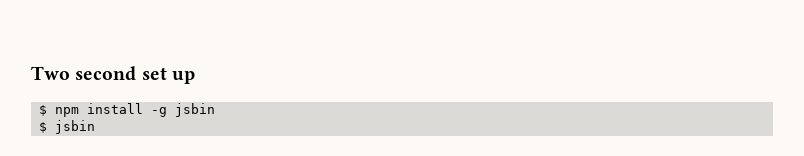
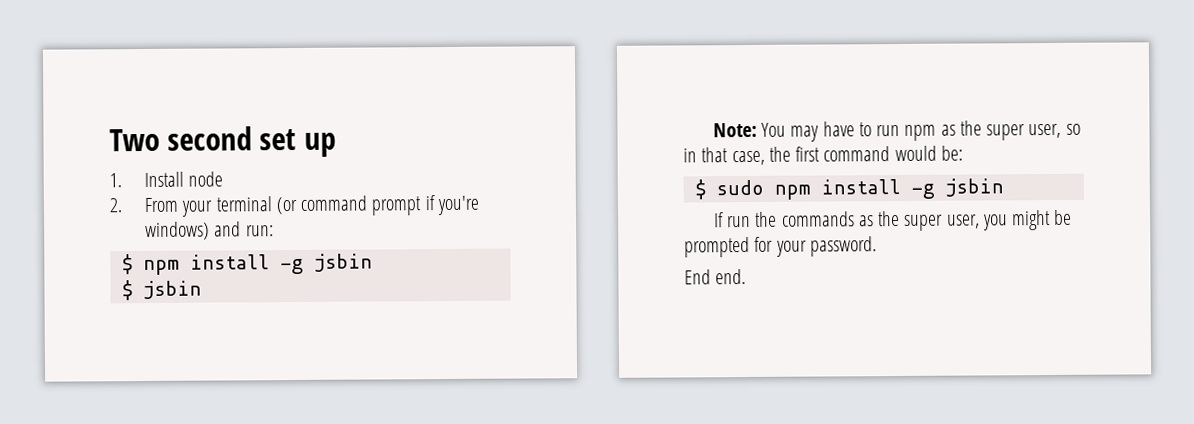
+ 1. Install node
+ 2. From your terminal (or command prompt if you're windows) and run:
+ Note: You may have to run npm as the super user, so in that case, the first command would be:
+ $ sudo npm install -g jsbin
+ If run the commands as the super user, you might be prompted for your password.
+ End end.

